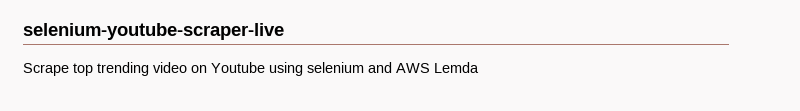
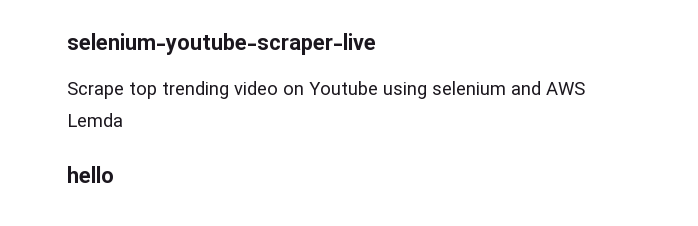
+ hello

